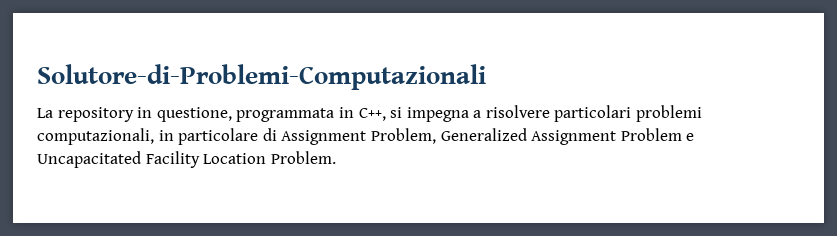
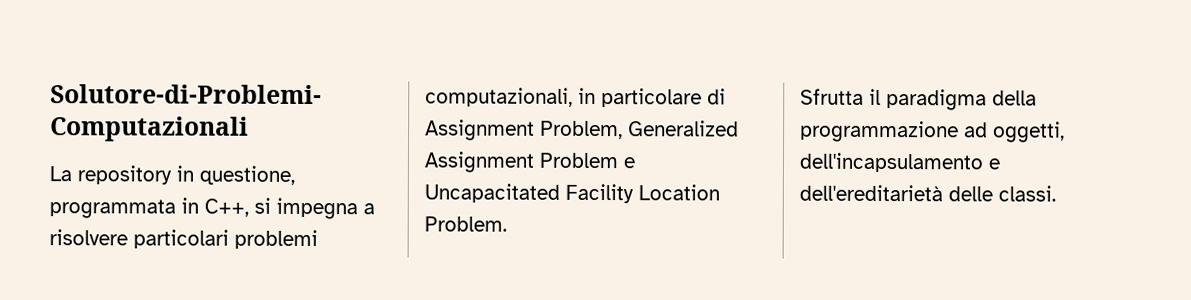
+ Sfrutta il paradigma della programmazione ad oggetti, dell'incapsulamento e dell'ereditarietà delle classi.

